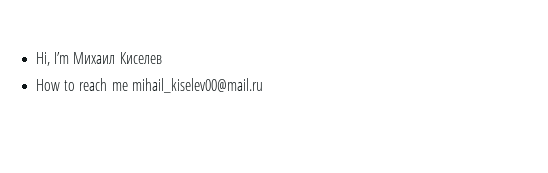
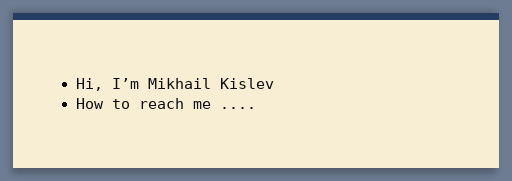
- Hi, I’m Михаил Киселев
+ Hi, I’m Mikhail Kislev
- How to reach me mihail_kiselev00@mail.ru
+ How to reach me ....

